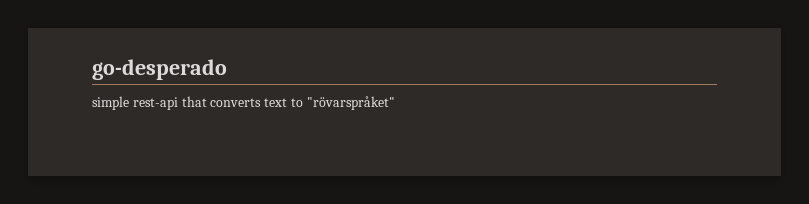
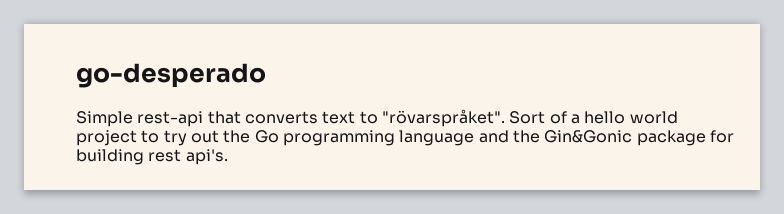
- simple rest-api that converts text to "rövarspråket"
+ Simple rest-api that converts text to "rövarspråket". Sort of a hello world project to try out the Go programming language and the Gin&Gonic package for building rest api's.

